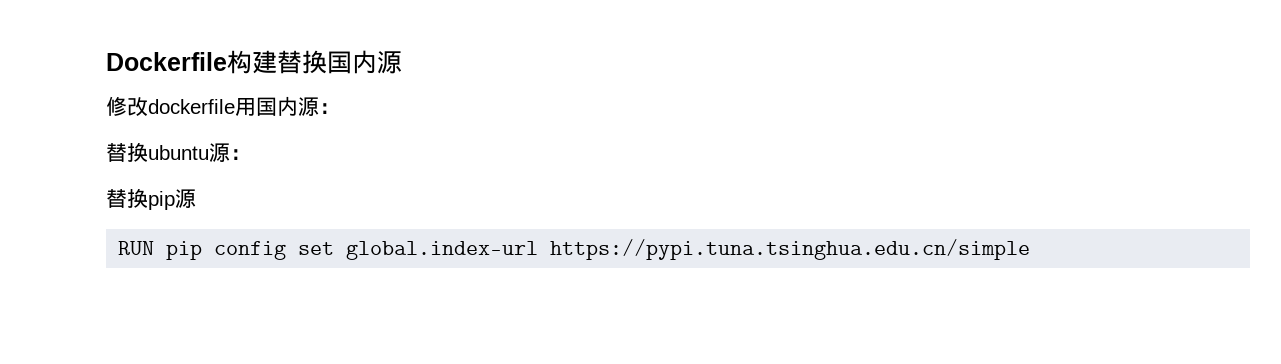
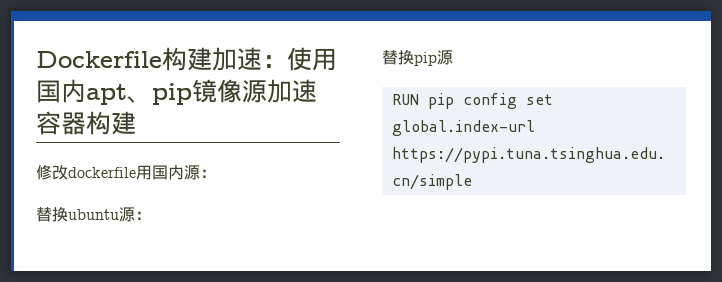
- Dockerfile构建替换国内源
+ Dockerfile构建加速：使用国内apt、pip镜像源加速容器构建

